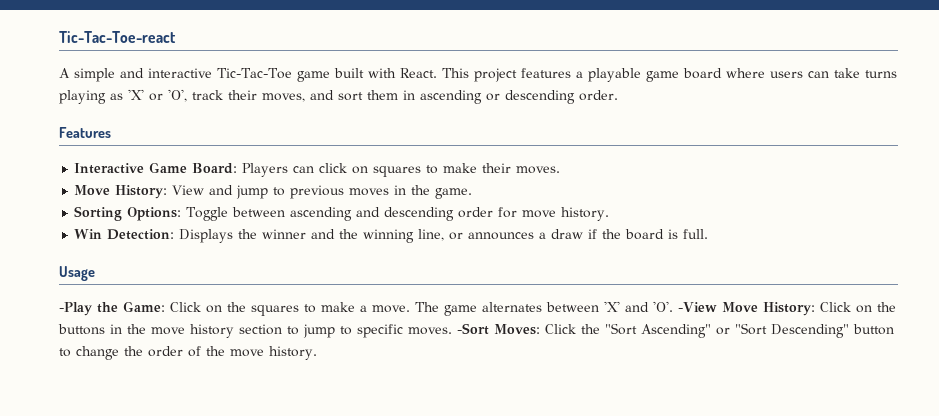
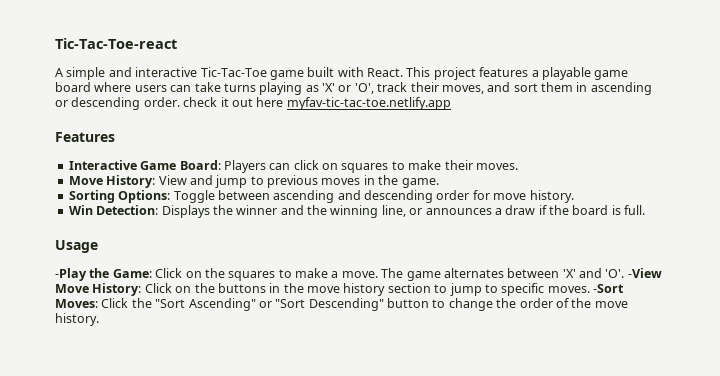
- This project features a playable game board where users can take turns playing as 'X' or 'O', track their moves, and sort them in ascending or descending order.
+ This project features a playable game board where users can take turns playing as 'X' or 'O', track their moves, and sort them in ascending or descending order. check it out here myfav-tic-tac-toe.netlify.app

